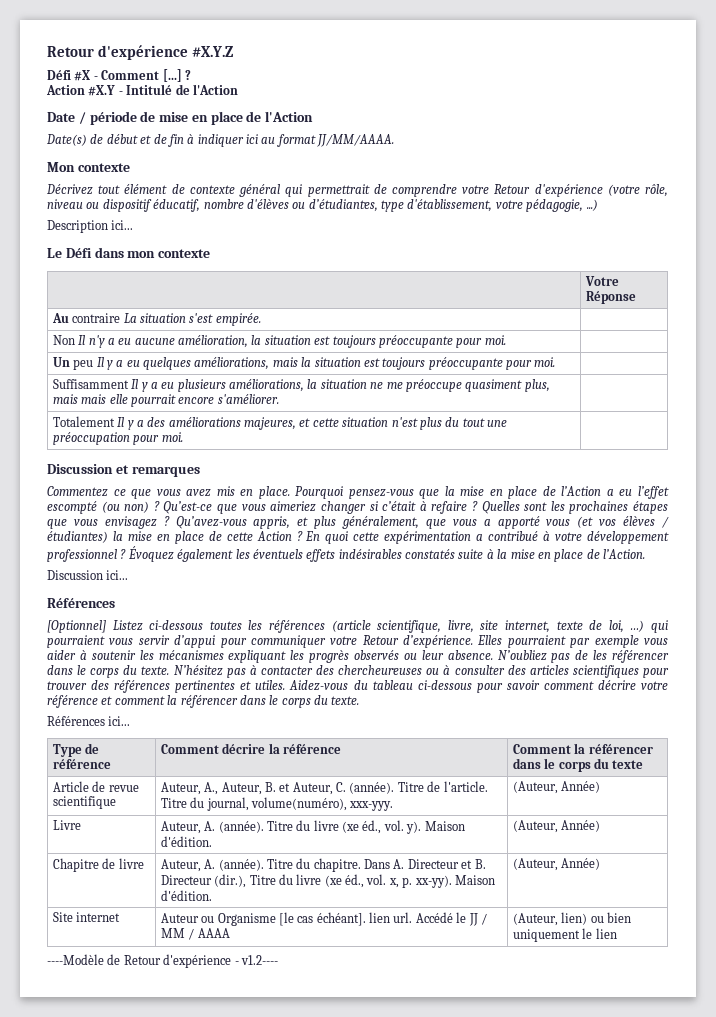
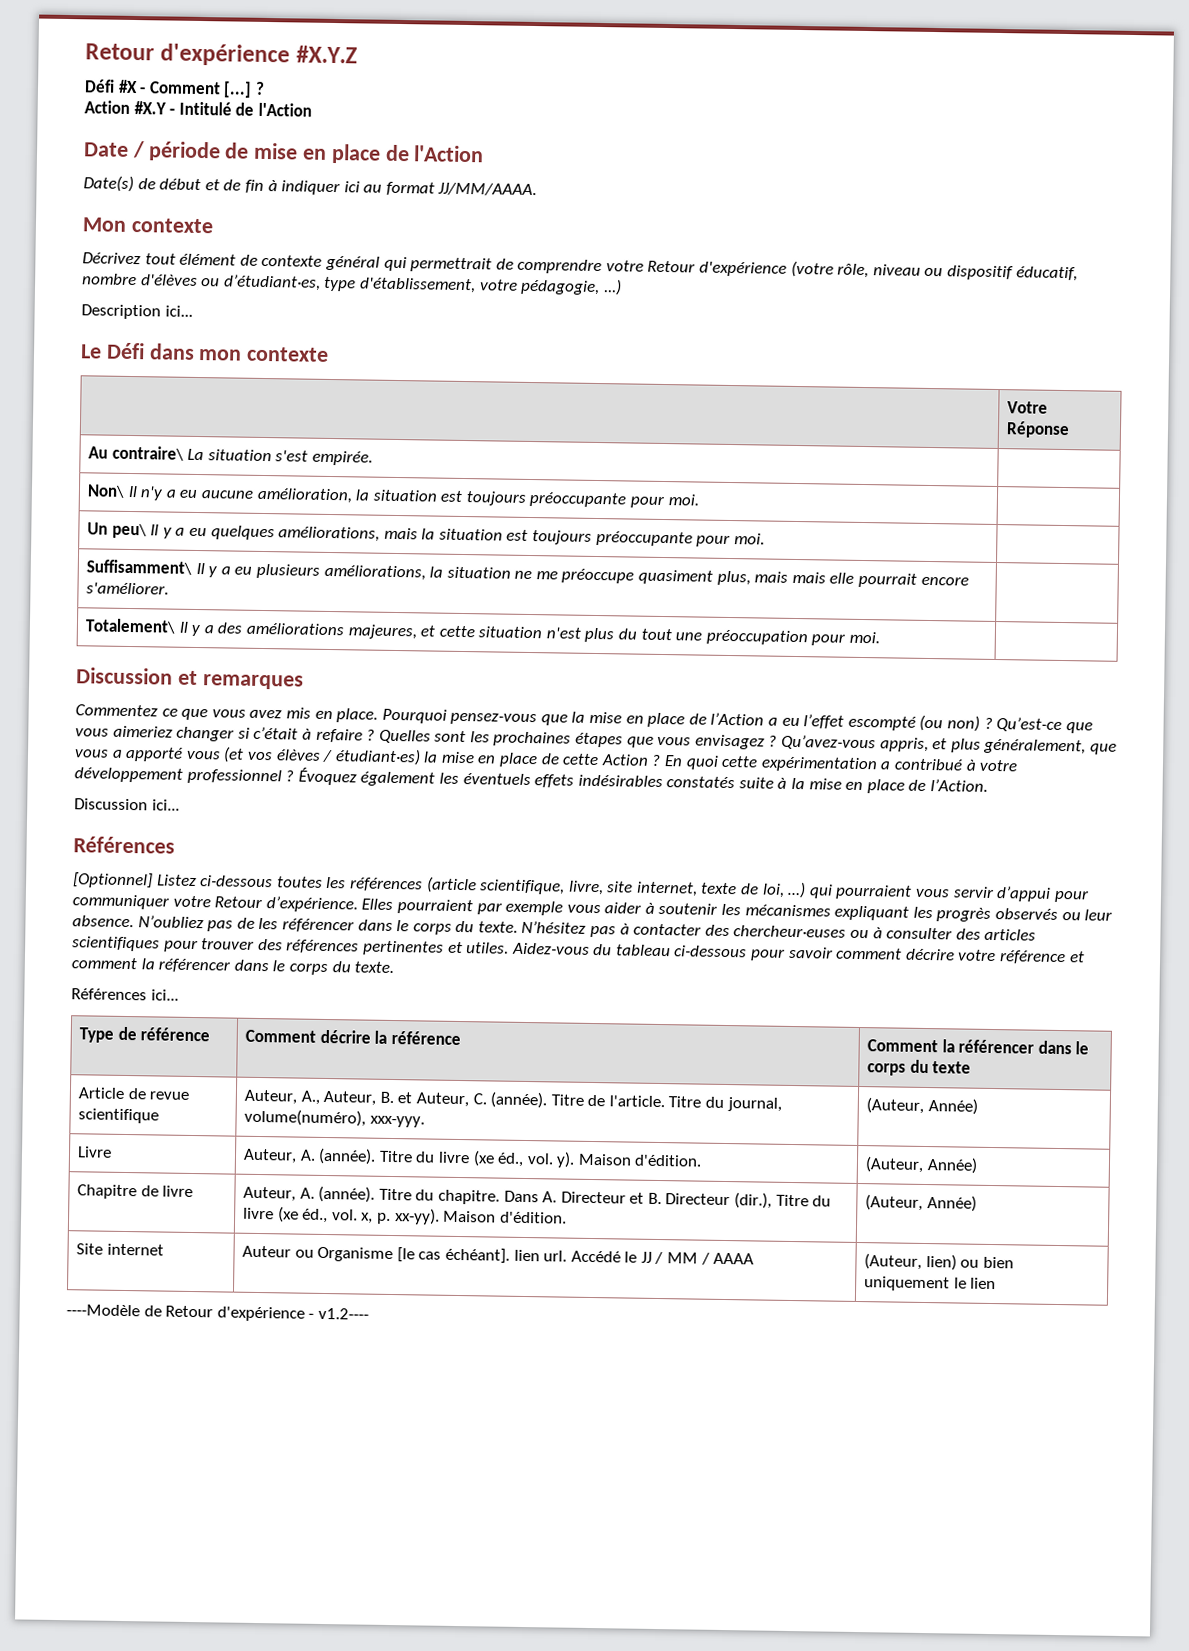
- Au contraire La situation s'est empirée. |
+ Au contraire\ La situation s'est empirée. |
- Non Il n'y a eu aucune amélioration, la situation est toujours préoccupante pour moi. |
+ Non\ Il n'y a eu aucune amélioration, la situation est toujours préoccupante pour moi. |
- Un peu Il y a eu quelques améliorations, mais la situation est toujours préoccupante pour moi. |
+ Un peu\ Il y a eu quelques améliorations, mais la situation est toujours préoccupante pour moi. |
- Suffisamment Il y a eu plusieurs améliorations, la situation ne me préoccupe quasiment plus, mais mais elle pourrait encore s'améliorer. |
+ Suffisamment\ Il y a eu plusieurs améliorations, la situation ne me préoccupe quasiment plus, mais mais elle pourrait encore s'améliorer. |
- Totalement Il y a des améliorations majeures, et cette situation n'est plus du tout une préoccupation pour moi. |
+ Totalement\ Il y a des améliorations majeures, et cette situation n'est plus du tout une préoccupation pour moi. |

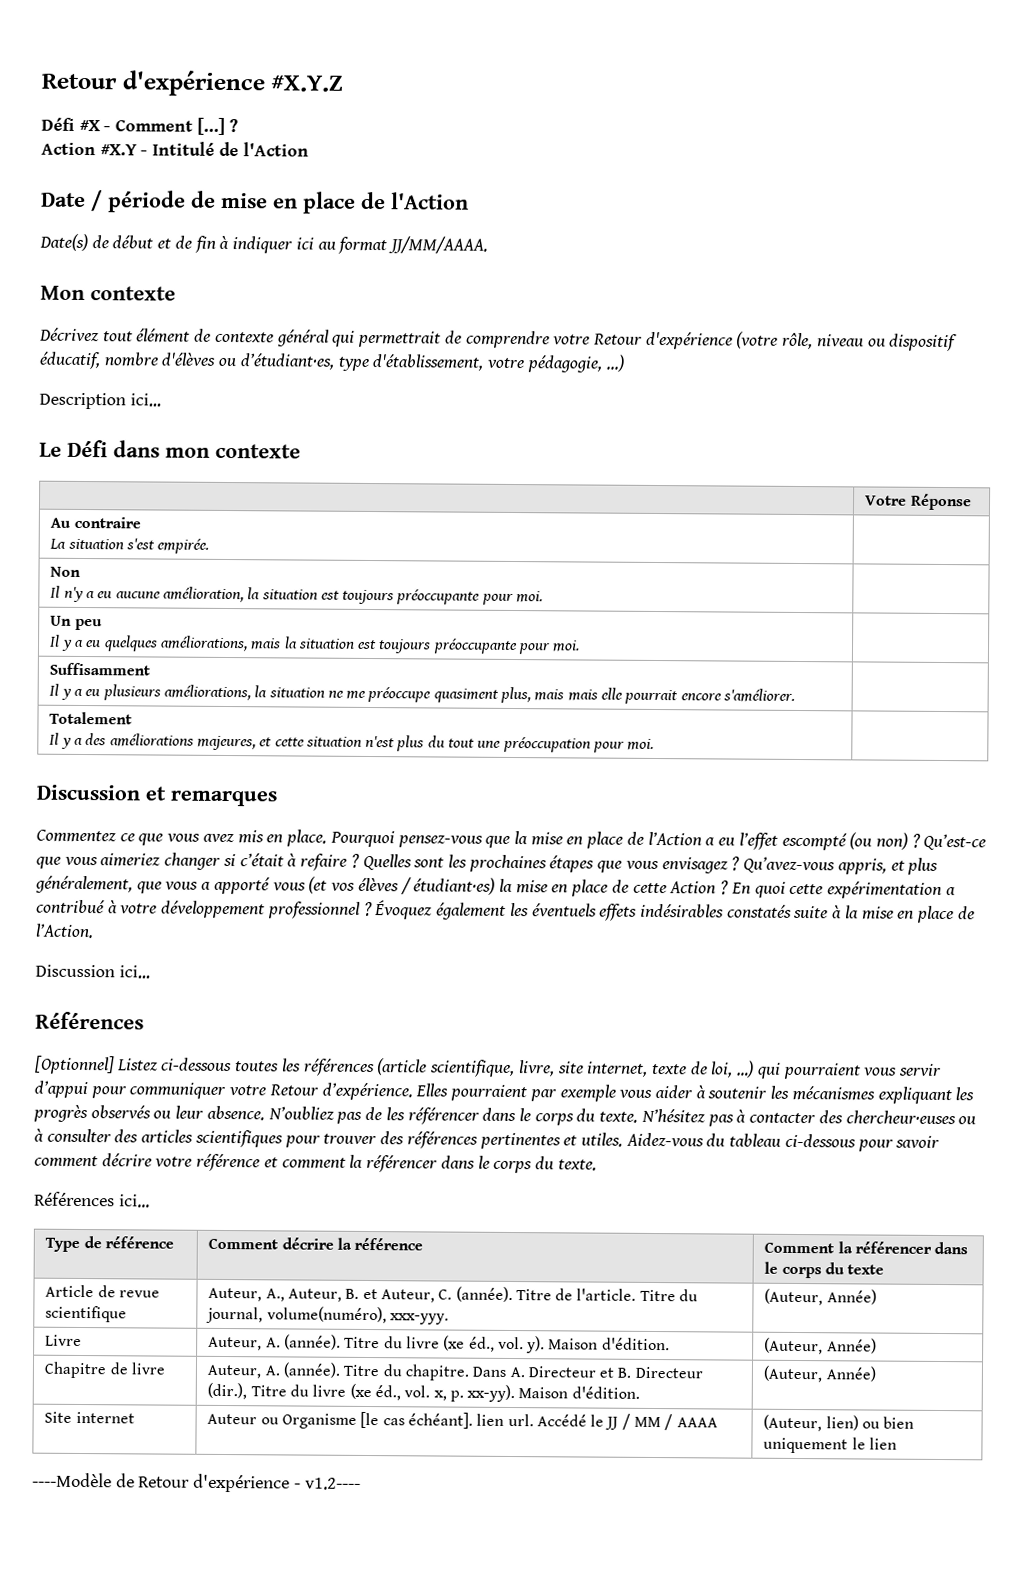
- Au contraire\ La situation s'est empirée. |
+ Au contraire
+ La situation s'est empirée. |
- Non\ Il n'y a eu aucune amélioration, la situation est toujours préoccupante pour moi. |
+ Non
+ Il n'y a eu aucune amélioration, la situation est toujours préoccupante pour moi. |
- Un peu\ Il y a eu quelques améliorations, mais la situation est toujours préoccupante pour moi. |
+ Un peu
+ Il y a eu quelques améliorations, mais la situation est toujours préoccupante pour moi. |
- Suffisamment\ Il y a eu plusieurs améliorations, la situation ne me préoccupe quasiment plus, mais mais elle pourrait encore s'améliorer. |
+ Suffisamment
+ Il y a eu plusieurs améliorations, la situation ne me préoccupe quasiment plus, mais mais elle pourrait encore s'améliorer. |
- Totalement\ Il y a des améliorations majeures, et cette situation n'est plus du tout une préoccupation pour moi. |
+ Totalement
+ Il y a des améliorations majeures, et cette situation n'est plus du tout une préoccupation pour moi. |

